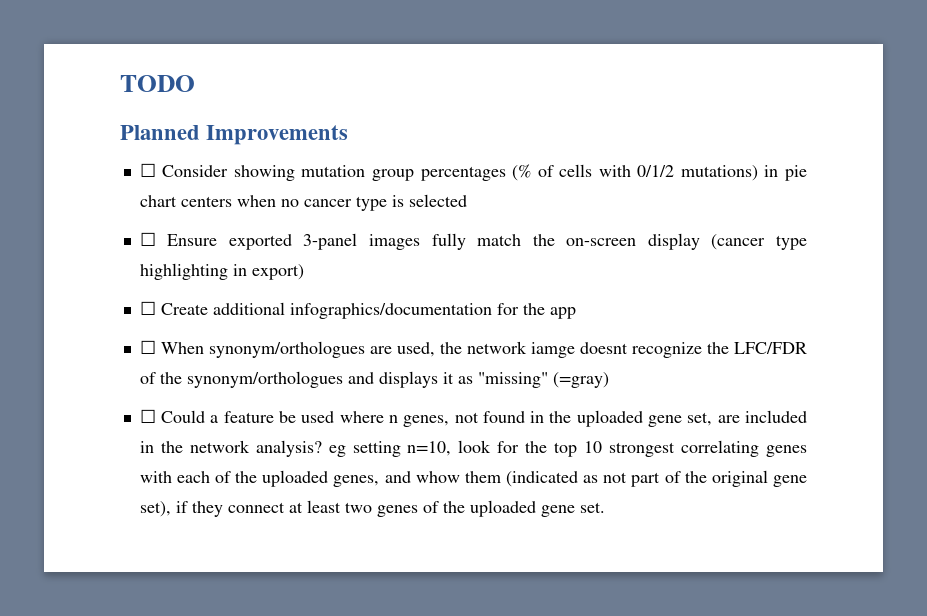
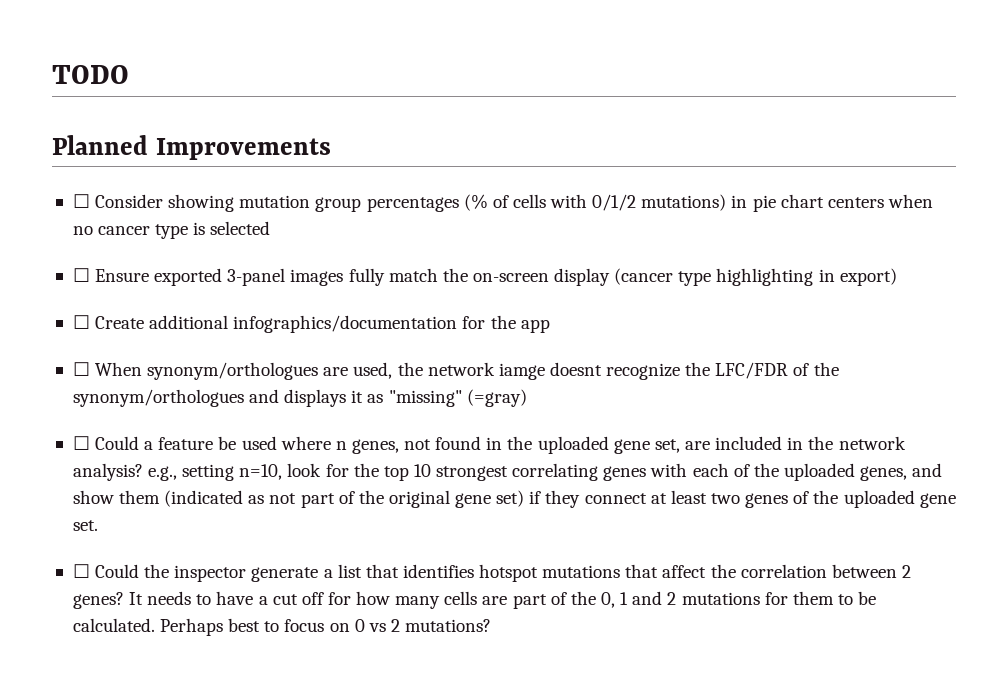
- ☐ Could a feature be used where n genes, not found in the uploaded gene set, are included in the network analysis? eg setting n=10, look for the top 10 strongest correlating genes with each of the uploaded genes, and whow them (indicated as not part of the original gene set), if they connect at least two genes of the uploaded gene set.
+ ☐ Could a feature be used where n genes, not found in the uploaded gene set, are included in the network analysis? e.g., setting n=10, look for the top 10 strongest correlating genes with each of the uploaded genes, and show them (indicated as not part of the original gene set) if they connect at least two genes of the uploaded gene set.
+ ☐ Could the inspector generate a list that identifies hotspot mutations that affect the correlation between 2 genes? It needs to have a cut off for how many cells are part of the 0, 1 and 2 mutations for them to be calculated. Perhaps best to focus on 0 vs 2 mutations?

